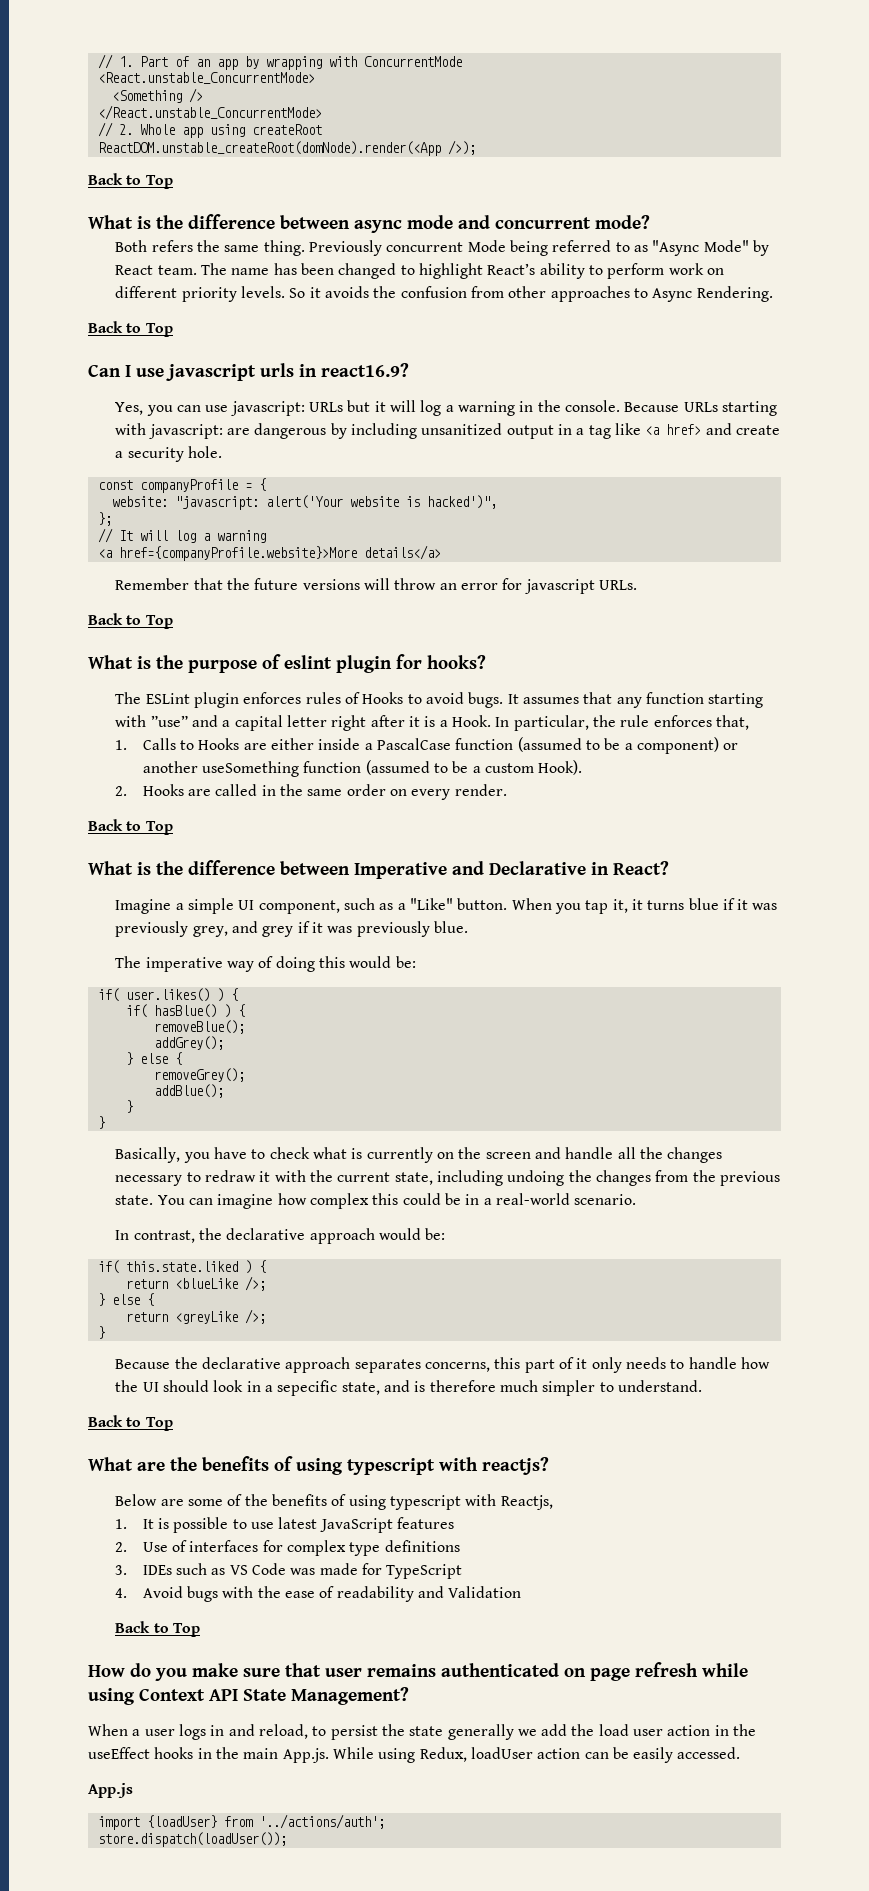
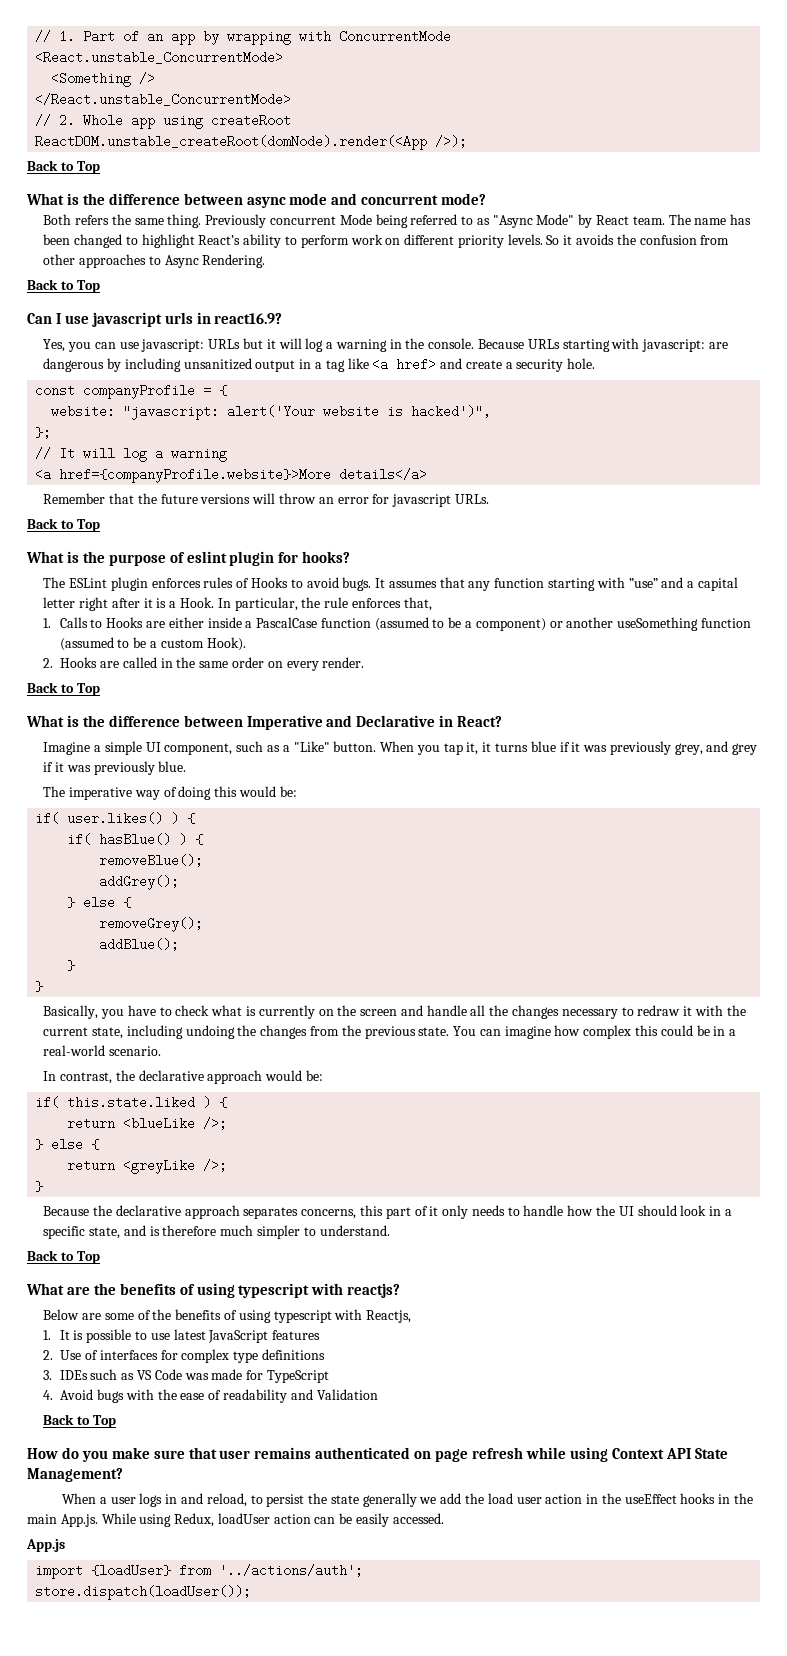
- Because the declarative approach separates concerns, this part of it only needs to handle how the UI should look in a sepecific state, and is therefore much simpler to understand.
+ Because the declarative approach separates concerns, this part of it only needs to handle how the UI should look in a specific state, and is therefore much simpler to understand.

